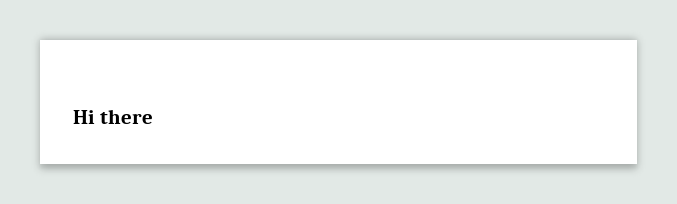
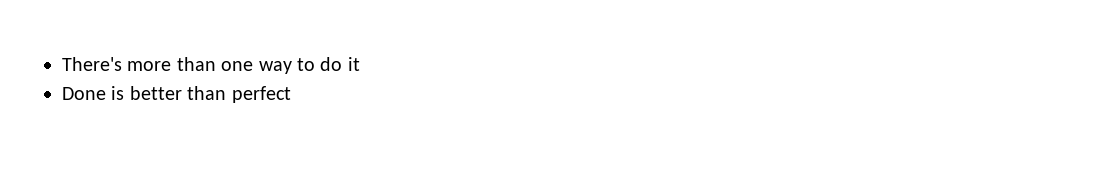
- Hi there
+ There's more than one way to do it
+ Done is better than perfect

